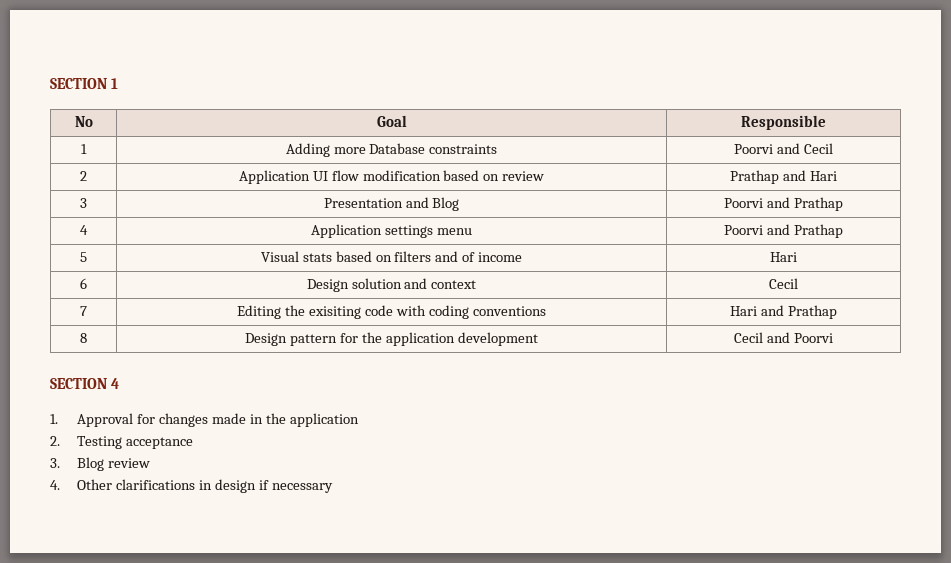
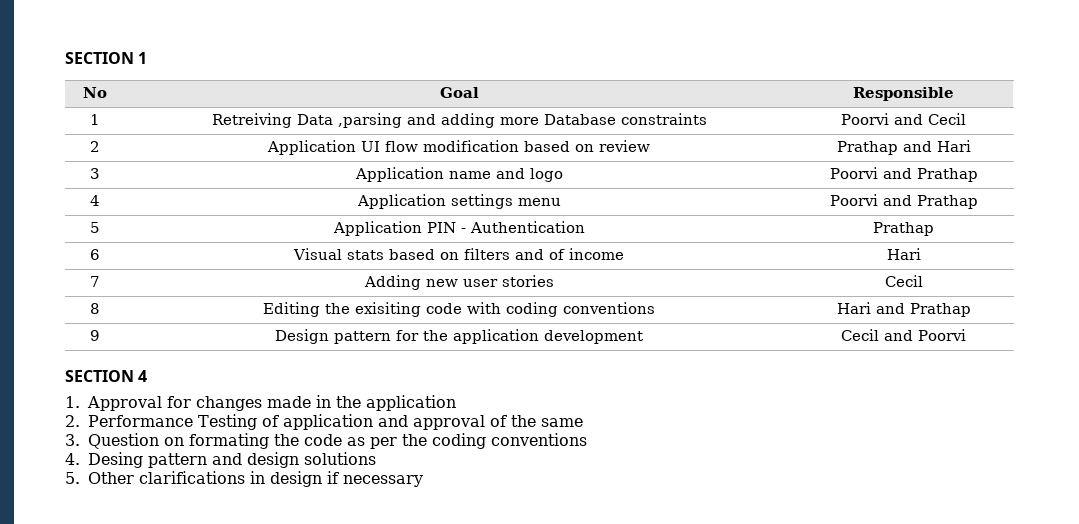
- 1 | Adding more Database constraints | Poorvi and Cecil
+ 1 | Retreiving Data ,parsing and adding more Database constraints | Poorvi and Cecil
- 3 | Presentation and Blog | Poorvi and Prathap
+ 3 | Application name and logo | Poorvi and Prathap
- 5 | Visual stats based on filters and of income | Hari
+ 5 | Application PIN - Authentication | Prathap
+ 6 | Visual stats based on filters and of income | Hari
- 6 | Design solution and context | Cecil
- 7 | Editing the exisiting code with coding conventions | Hari and Prathap
+ 7 | Adding new user stories | Cecil
+ 8 | Editing the exisiting code with coding conventions | Hari and Prathap
- 8 | Design pattern for the application development | Cecil and Poorvi
+ 9 | Design pattern for the application development | Cecil and Poorvi
- 2. Testing acceptance
- 3. Blog review
- 4. Other clarifications in design if necessary
+ 2. Performance Testing of application and approval of the same
+ 3. Question on formating the code as per the coding conventions
+ 4. Desing pattern and design solutions
+ 5. Other clarifications in design if necessary

